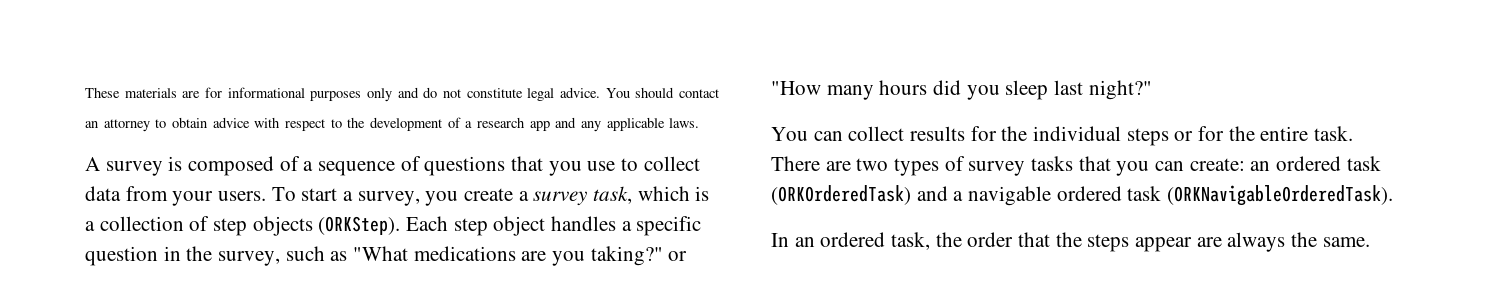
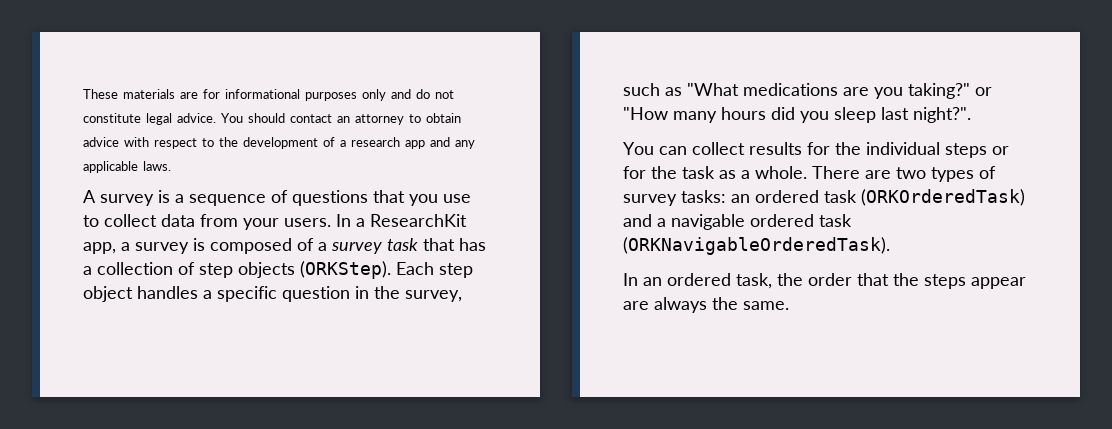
- A survey is composed of a sequence of questions that you use to collect data from your users.
+ A survey is a sequence of questions that you use to collect data from your users.
- To start a survey, you create a survey task, which is a collection of step objects (ORKStep).
+ In a ResearchKit app, a survey is composed of a survey task that has a collection of step objects (ORKStep).
- Each step object handles a specific question in the survey, such as "What medications are you taking?" or "How many hours did you sleep last night?"
+ Each step object handles a specific question in the survey, such as "What medications are you taking?" or "How many hours did you sleep last night?".
- You can collect results for the individual steps or for the entire task.
+ You can collect results for the individual steps or for the task as a whole.
- There are two types of survey tasks that you can create: an ordered task (ORKOrderedTask) and a navigable ordered task (ORKNavigableOrderedTask).
+ There are two types of survey tasks: an ordered task (ORKOrderedTask) and a navigable ordered task (ORKNavigableOrderedTask).

